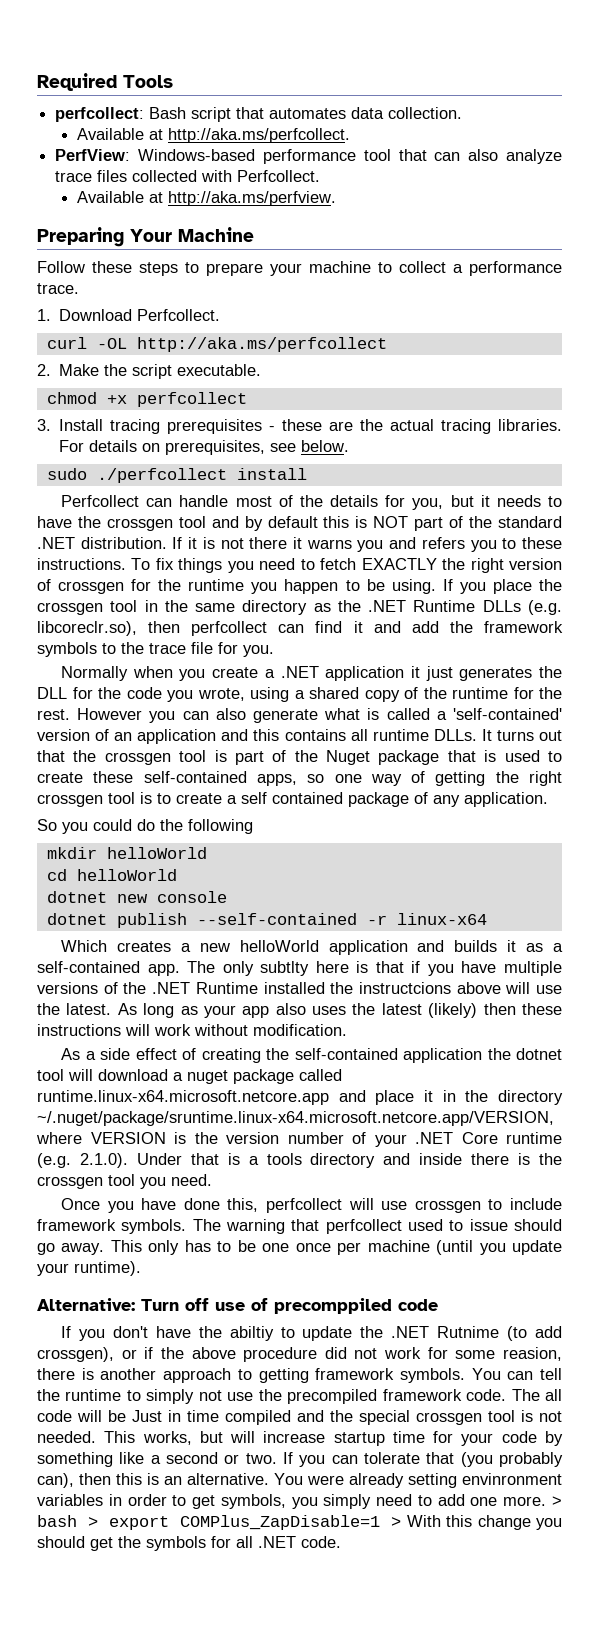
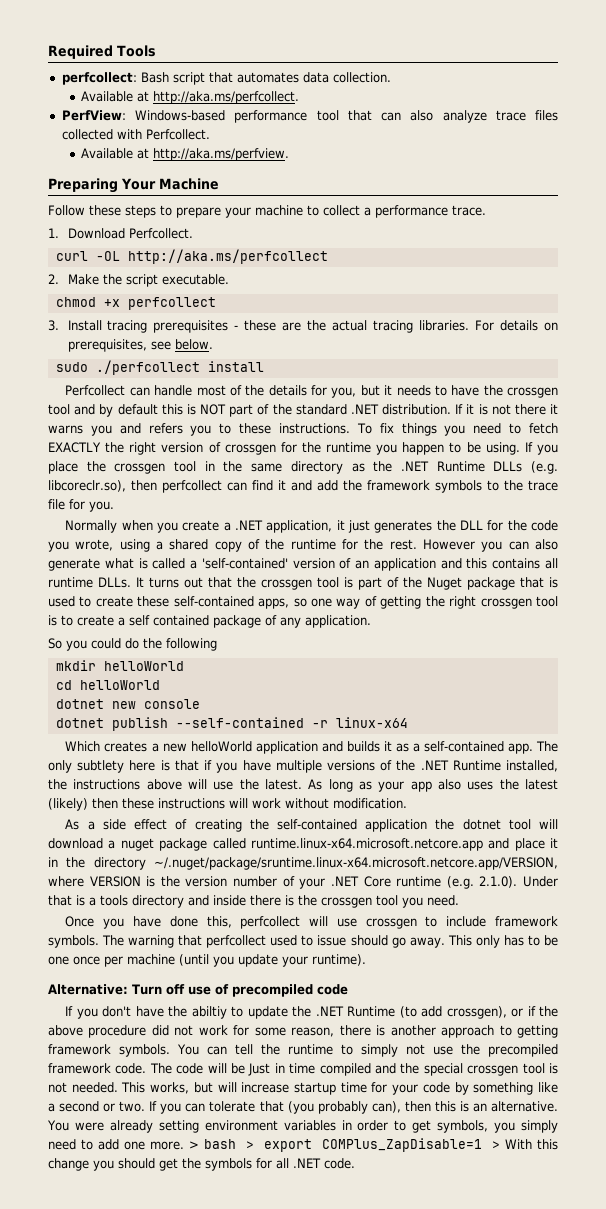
- Normally when you create a .NET application it just generates the DLL for the code you wrote, using a shared copy of the runtime for the rest.
+ Normally when you create a .NET application, it just generates the DLL for the code you wrote, using a shared copy of the runtime for the rest.
- The only subtlty here is that if you have multiple versions of the .NET Runtime installed the instructcions above will use the latest.
+ The only subtlety here is that if you have multiple versions of the .NET Runtime installed, the instructions above will use the latest.
- Alternative: Turn off use of precomppiled code
+ Alternative: Turn off use of precompiled code
- If you don't have the abiltiy to update the .NET Rutnime (to add crossgen), or if the above procedure did not work for some reasion, there is another approach to getting framework symbols.
+ If you don't have the abiltiy to update the .NET Runtime (to add crossgen), or if the above procedure did not work for some reason, there is another approach to getting framework symbols.
- The all code will be Just in time compiled and the special crossgen tool is not needed.
+ The code will be Just in time compiled and the special crossgen tool is not needed.
- You were already setting envinronment variables in order to get symbols, you simply need to add one more.
+ You were already setting environment variables in order to get symbols, you simply need to add one more.

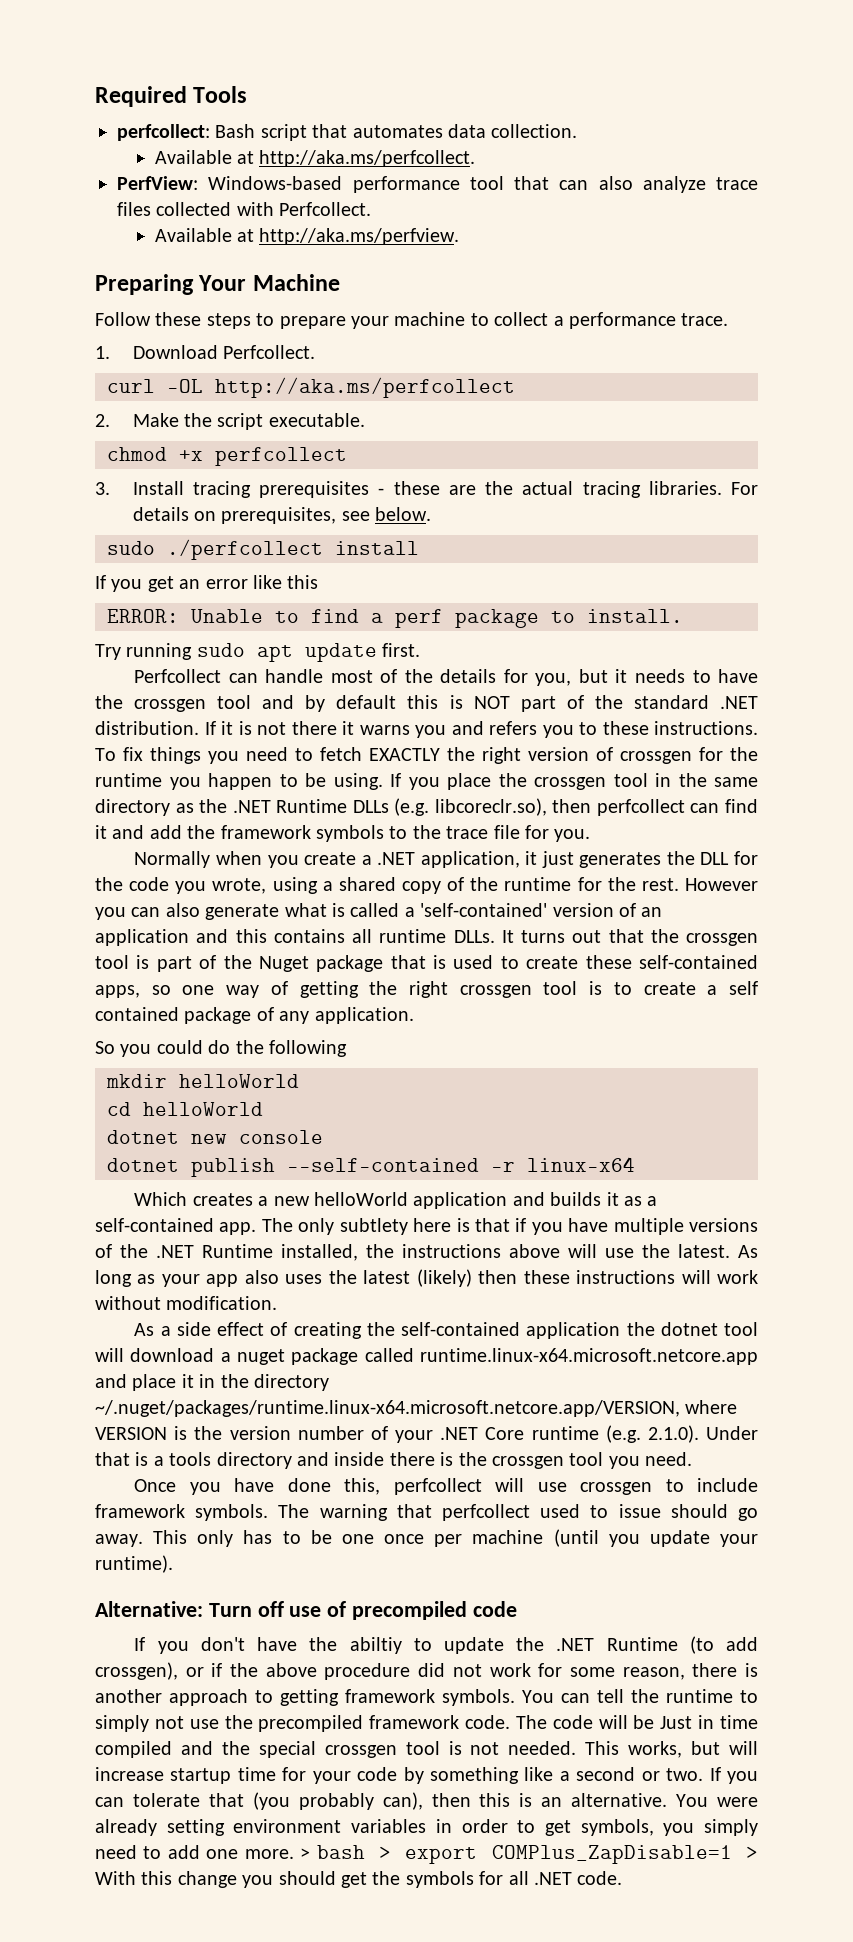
+ If you get an error like this
+ ERROR: Unable to find a perf package to install.
+ Try running sudo apt update first.
- As a side effect of creating the self-contained application the dotnet tool will download a nuget package called runtime.linux-x64.microsoft.netcore.app and place it in the directory ~/.nuget/package/sruntime.linux-x64.microsoft.netcore.app/VERSION, where VERSION is the version number of your .NET Core runtime (e.g. 2.1.0). Under that is a tools directory and inside there is the crossgen tool you need.
+ As a side effect of creating the self-contained application the dotnet tool will download a nuget package called runtime.linux-x64.microsoft.netcore.app and place it in the directory ~/.nuget/packages/runtime.linux-x64.microsoft.netcore.app/VERSION, where VERSION is the version number of your .NET Core runtime (e.g. 2.1.0). Under that is a tools directory and inside there is the crossgen tool you need.

